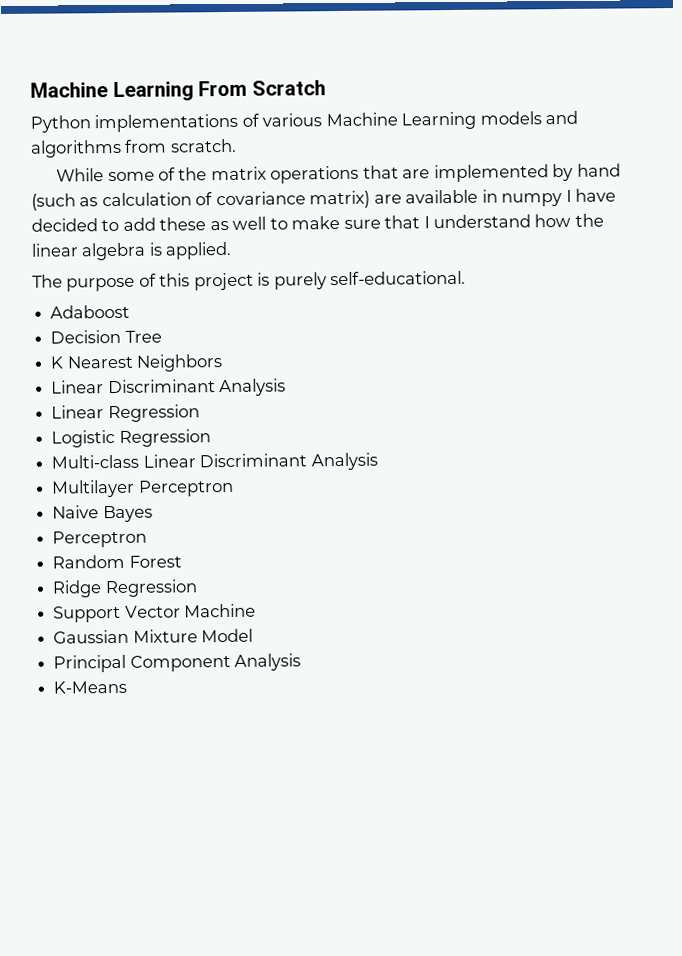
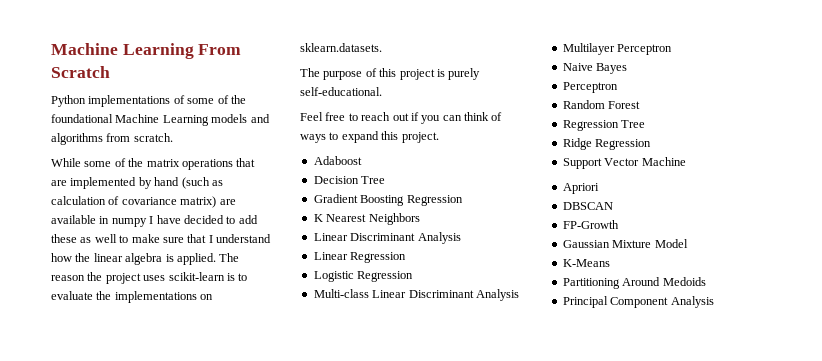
- Python implementations of various Machine Learning models and algorithms from scratch.
+ Python implementations of some of the foundational Machine Learning models and algorithms from scratch.
+ The reason the project uses scikit-learn is to evaluate the implementations on sklearn.datasets.
+ Feel free to reach out if you can think of ways to expand this project.
+ Gradient Boosting Regression
+ Regression Tree
+ Apriori
+ DBSCAN
+ FP-Growth
+ K-Means
+ Partitioning Around Medoids
- K-Means

